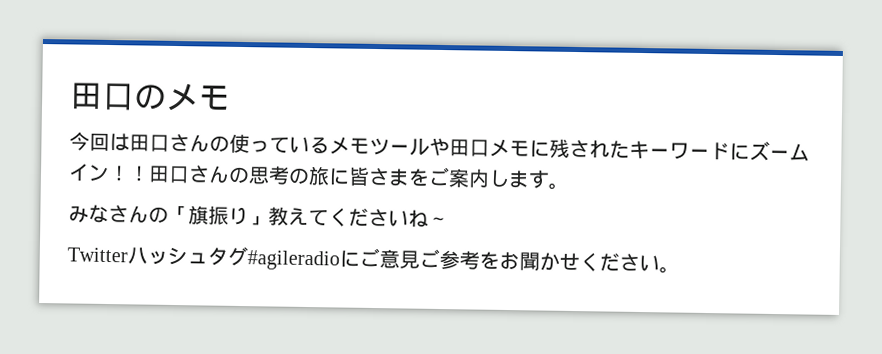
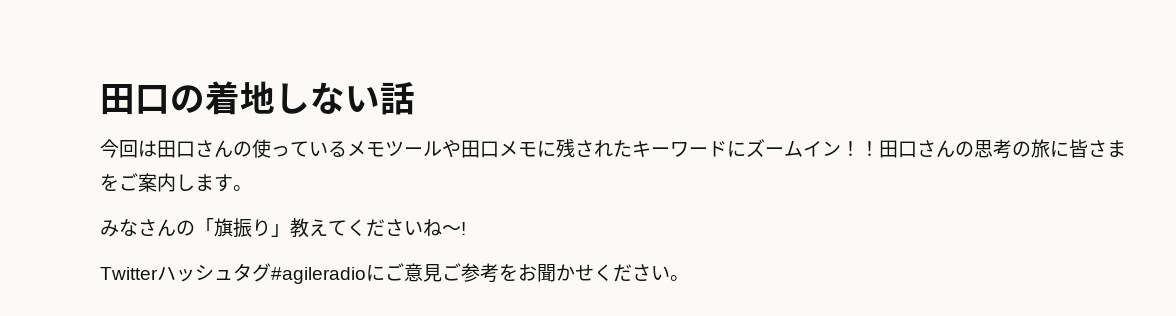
- 田口のメモ
+ 田口の着地しない話
- みなさんの「旗振り」教えてくださいね～
+ みなさんの「旗振り」教えてくださいね～!

